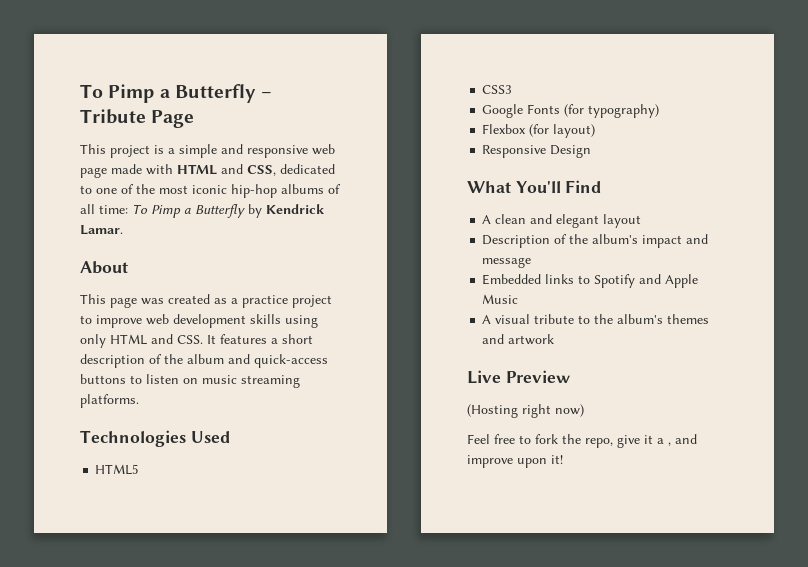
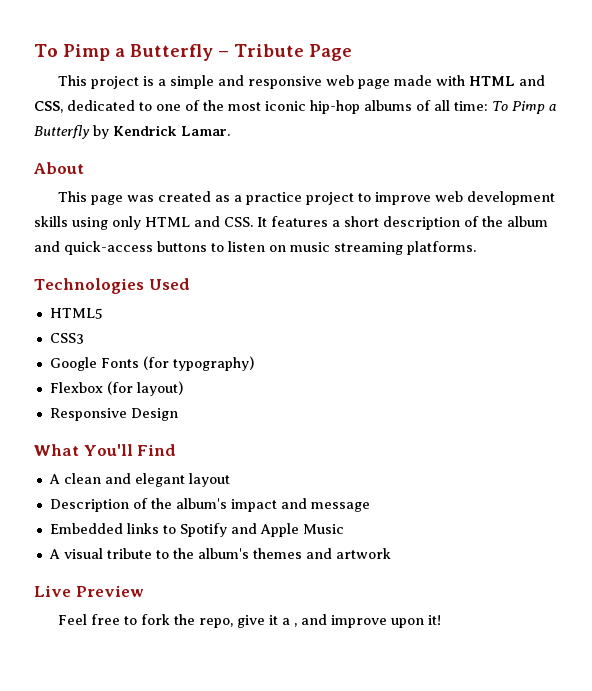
- (Hosting right now)

